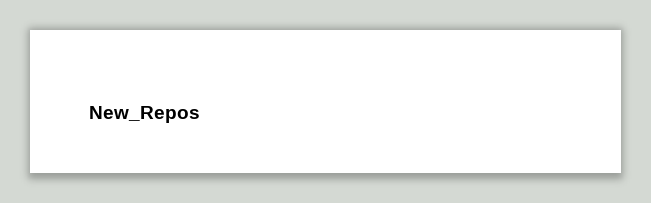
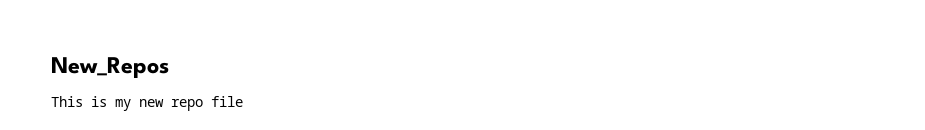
+ This is my new repo file

